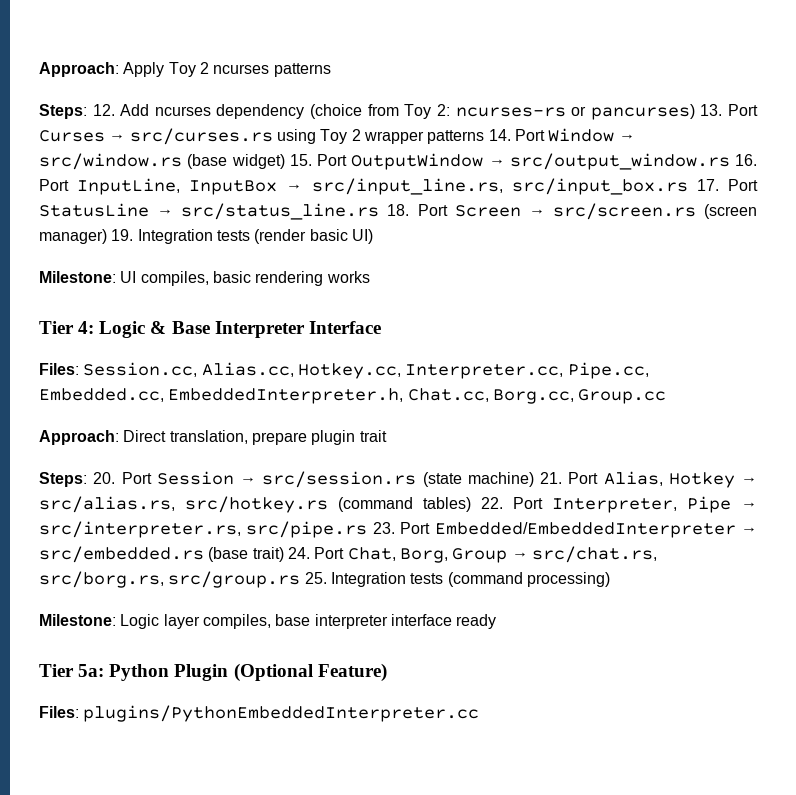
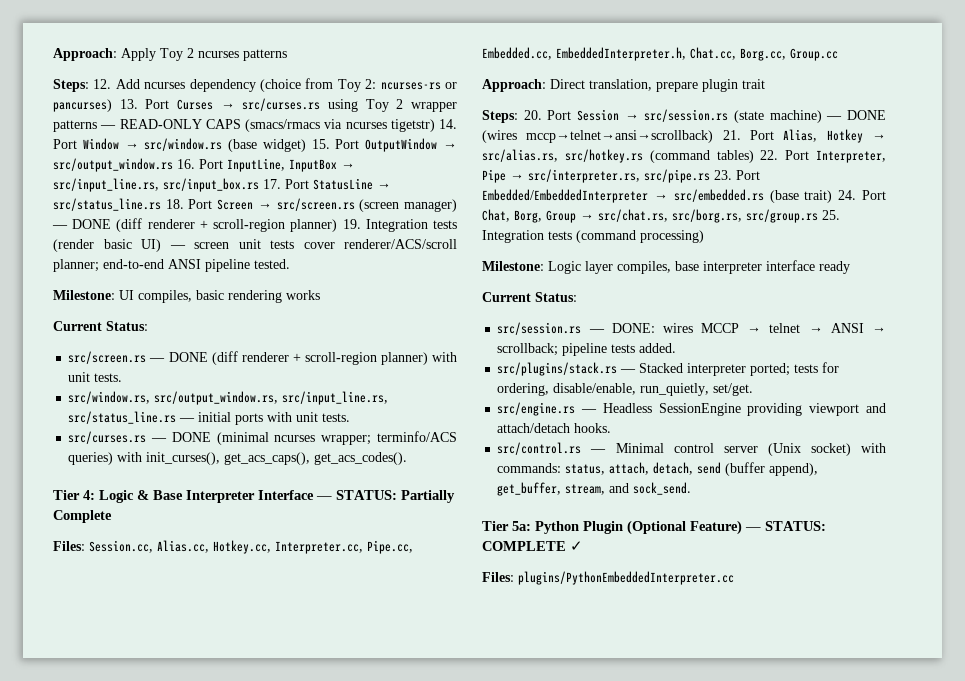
- Steps: 12. Add ncurses dependency (choice from Toy 2: ncurses-rs or pancurses) 13. Port Curses → src/curses.rs using Toy 2 wrapper patterns 14. Port Window → src/window.rs (base widget) 15. Port OutputWindow → src/output_window.rs 16. Port InputLine, InputBox → src/input_line.rs, src/input_box.rs 17. Port StatusLine → src/status_line.rs 18. Port Screen → src/screen.rs (screen manager) 19. Integration tests (render basic UI)
+ Steps: 12. Add ncurses dependency (choice from Toy 2: ncurses-rs or pancurses) 13. Port Curses → src/curses.rs using Toy 2 wrapper patterns — READ-ONLY CAPS (smacs/rmacs via ncurses tigetstr) 14. Port Window → src/window.rs (base widget) 15. Port OutputWindow → src/output_window.rs 16. Port InputLine, InputBox → src/input_line.rs, src/input_box.rs 17. Port StatusLine → src/status_line.rs 18. Port Screen → src/screen.rs (screen manager) — DONE (diff renderer + scroll-region planner) 19. Integration tests (render basic UI) — screen unit tests cover renderer/ACS/scroll planner; end-to-end ANSI pipeline tested.
  Milestone: UI compiles, basic rendering works
+ Current Status:
+ src/screen.rs — DONE (diff renderer + scroll-region planner) with unit tests.
+ src/window.rs, src/output_window.rs, src/input_line.rs, src/status_line.rs — initial ports with unit tests.
+ src/curses.rs — DONE (minimal ncurses wrapper; terminfo/ACS queries) with init_curses(), get_acs_caps(), get_acs_codes().
- Tier 4: Logic & Base Interpreter Interface
+ Tier 4: Logic & Base Interpreter Interface — STATUS: Partially Complete
- Steps: 20. Port Session → src/session.rs (state machine) 21. Port Alias, Hotkey → src/alias.rs, src/hotkey.rs (command tables) 22. Port Interpreter, Pipe → src/interpreter.rs, src/pipe.rs 23. Port Embedded/EmbeddedInterpreter → src/embedded.rs (base trait) 24. Port Chat, Borg, Group → src/chat.rs, src/borg.rs, src/group.rs 25. Integration tests (command processing)
+ Steps: 20. Port Session → src/session.rs (state machine) — DONE (wires mccp→telnet→ansi→scrollback) 21. Port Alias, Hotkey → src/alias.rs, src/hotkey.rs (command tables) 22. Port Interpreter, Pipe → src/interpreter.rs, src/pipe.rs 23. Port Embedded/EmbeddedInterpreter → src/embedded.rs (base trait) 24. Port Chat, Borg, Group → src/chat.rs, src/borg.rs, src/group.rs 25. Integration tests (command processing)
  Milestone: Logic layer compiles, base interpreter interface ready
+ Current Status:
+ src/session.rs — DONE: wires MCCP → telnet → ANSI → scrollback; pipeline tests added.
+ src/plugins/stack.rs — Stacked interpreter ported; tests for ordering, disable/enable, run_quietly, set/get.
+ src/engine.rs — Headless SessionEngine providing viewport and attach/detach hooks.
+ src/control.rs — Minimal control server (Unix socket) with commands: status, attach, detach, send (buffer append), get_buffer, stream, and sock_send.
- Tier 5a: Python Plugin (Optional Feature)
+ Tier 5a: Python Plugin (Optional Feature) — STATUS: COMPLETE ✓

